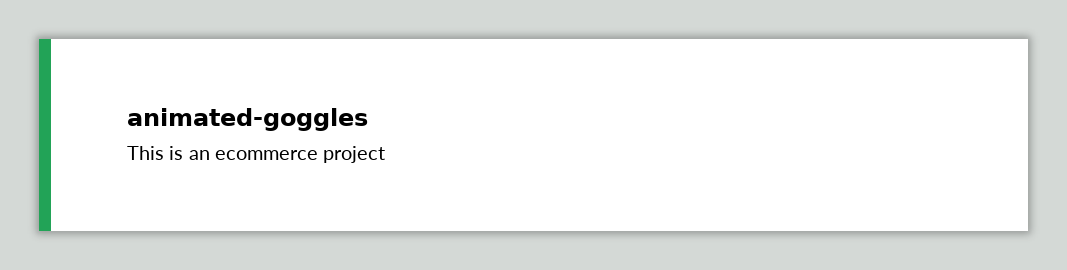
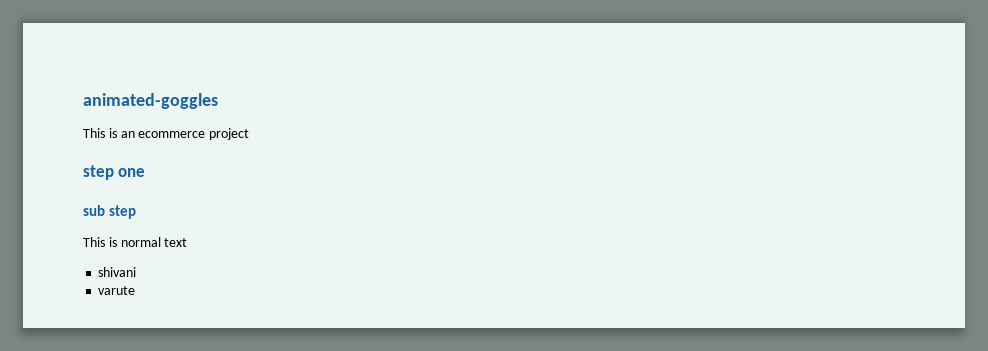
+ step one
+ sub step
+ This is normal text
+ shivani
+ varute

